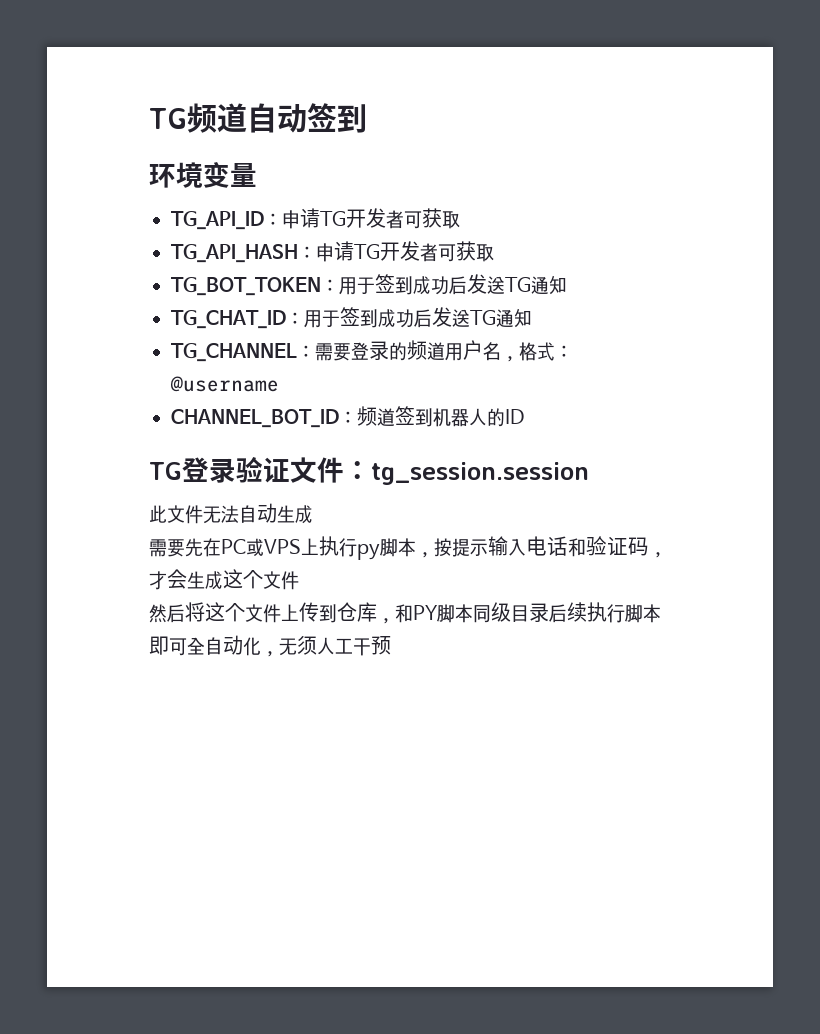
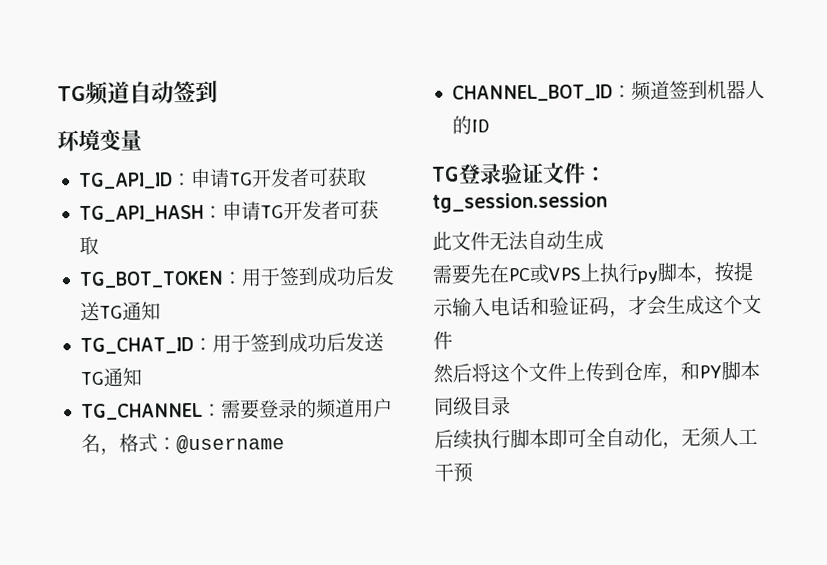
- 然后将这个文件上传到仓库，和PY脚本同级目录后续执行脚本即可全自动化，无须人工干预
+ 然后将这个文件上传到仓库，和PY脚本同级目录
+ 后续执行脚本即可全自动化，无须人工干预

